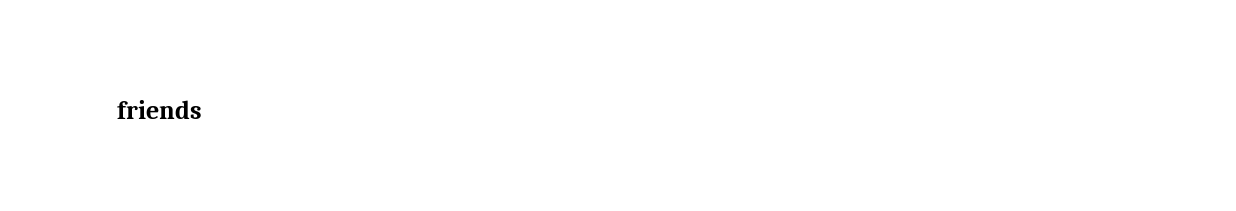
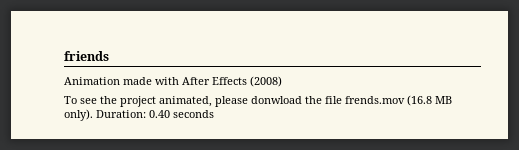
+ Animation made with After Effects (2008)
+ To see the project animated, please donwload the file frends.mov (16.8 MB only). Duration: 0.40 seconds

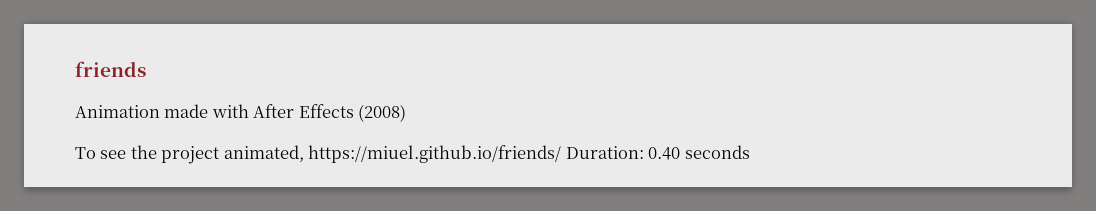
- To see the project animated, please donwload the file frends.mov (16.8 MB only). Duration: 0.40 seconds
+ To see the project animated, https://miuel.github.io/friends/ Duration: 0.40 seconds

